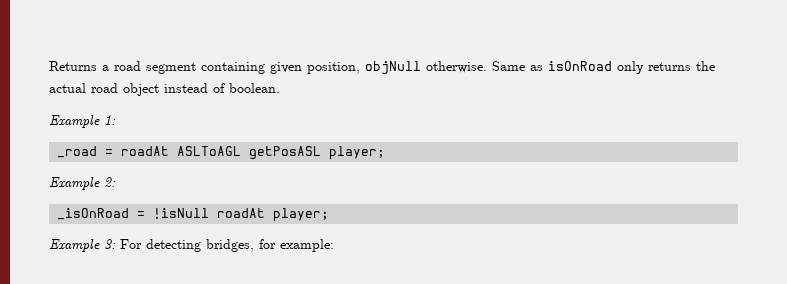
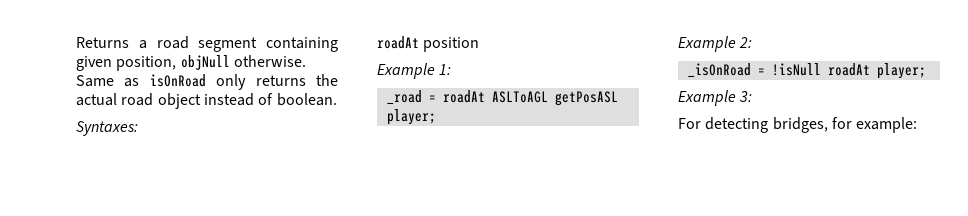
+ Syntaxes:
+ roadAt position
- Example 3: For detecting bridges, for example:
+ Example 3:
+ For detecting bridges, for example:

